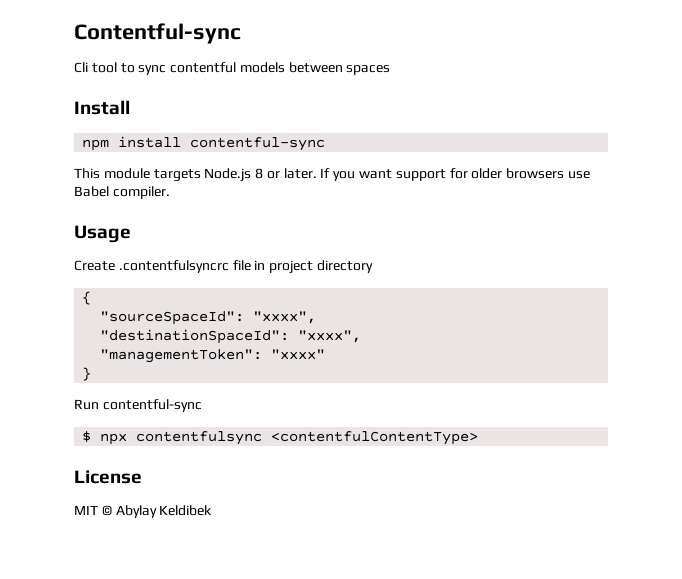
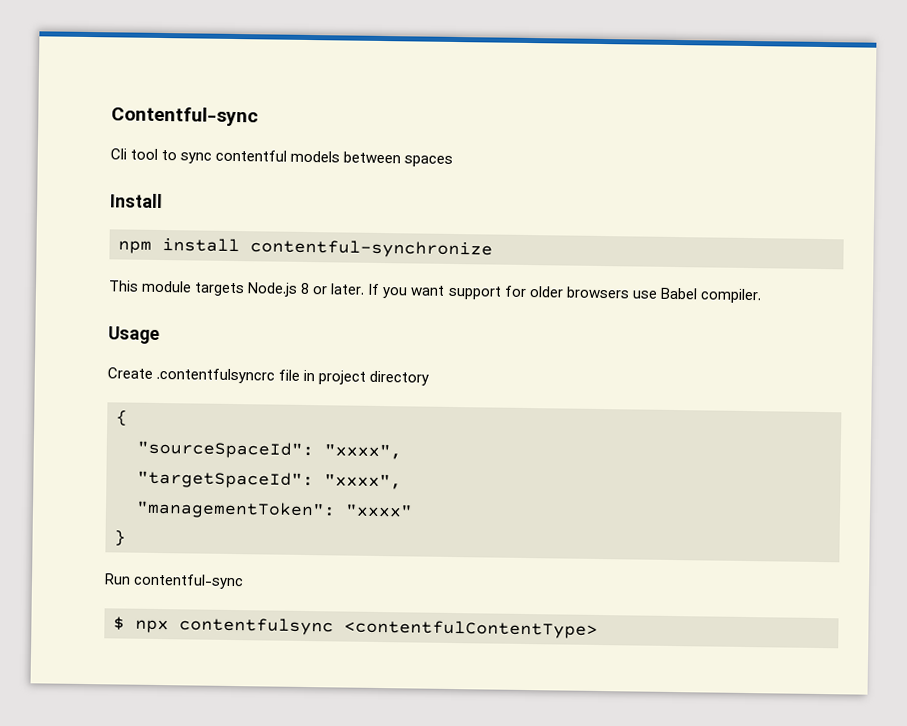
- npm install contentful-sync
+ npm install contentful-synchronize
- "destinationSpaceId": "xxxx",
+ "targetSpaceId": "xxxx",
- License
- MIT © Abylay Keldibek

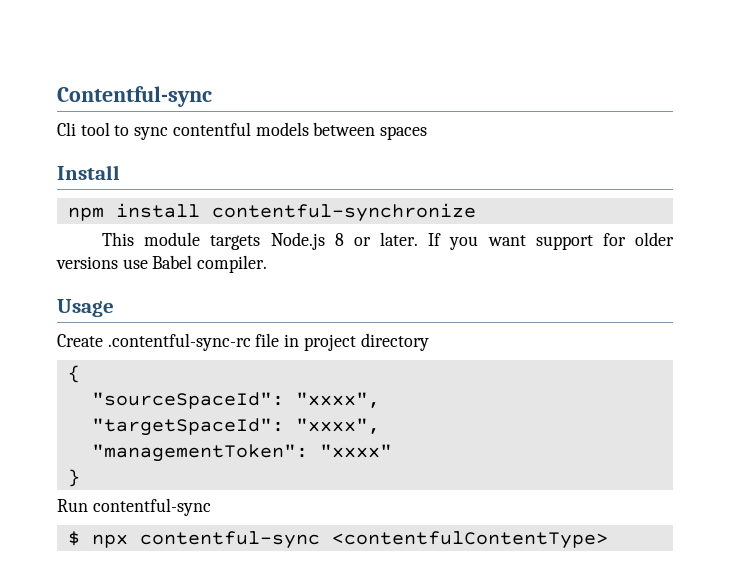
- If you want support for older browsers use Babel compiler.
+ If you want support for older versions use Babel compiler.
- Create .contentfulsyncrc file in project directory
+ Create .contentful-sync-rc file in project directory
- $ npx contentfulsync <contentfulContentType>
+ $ npx contentful-sync <contentfulContentType>

